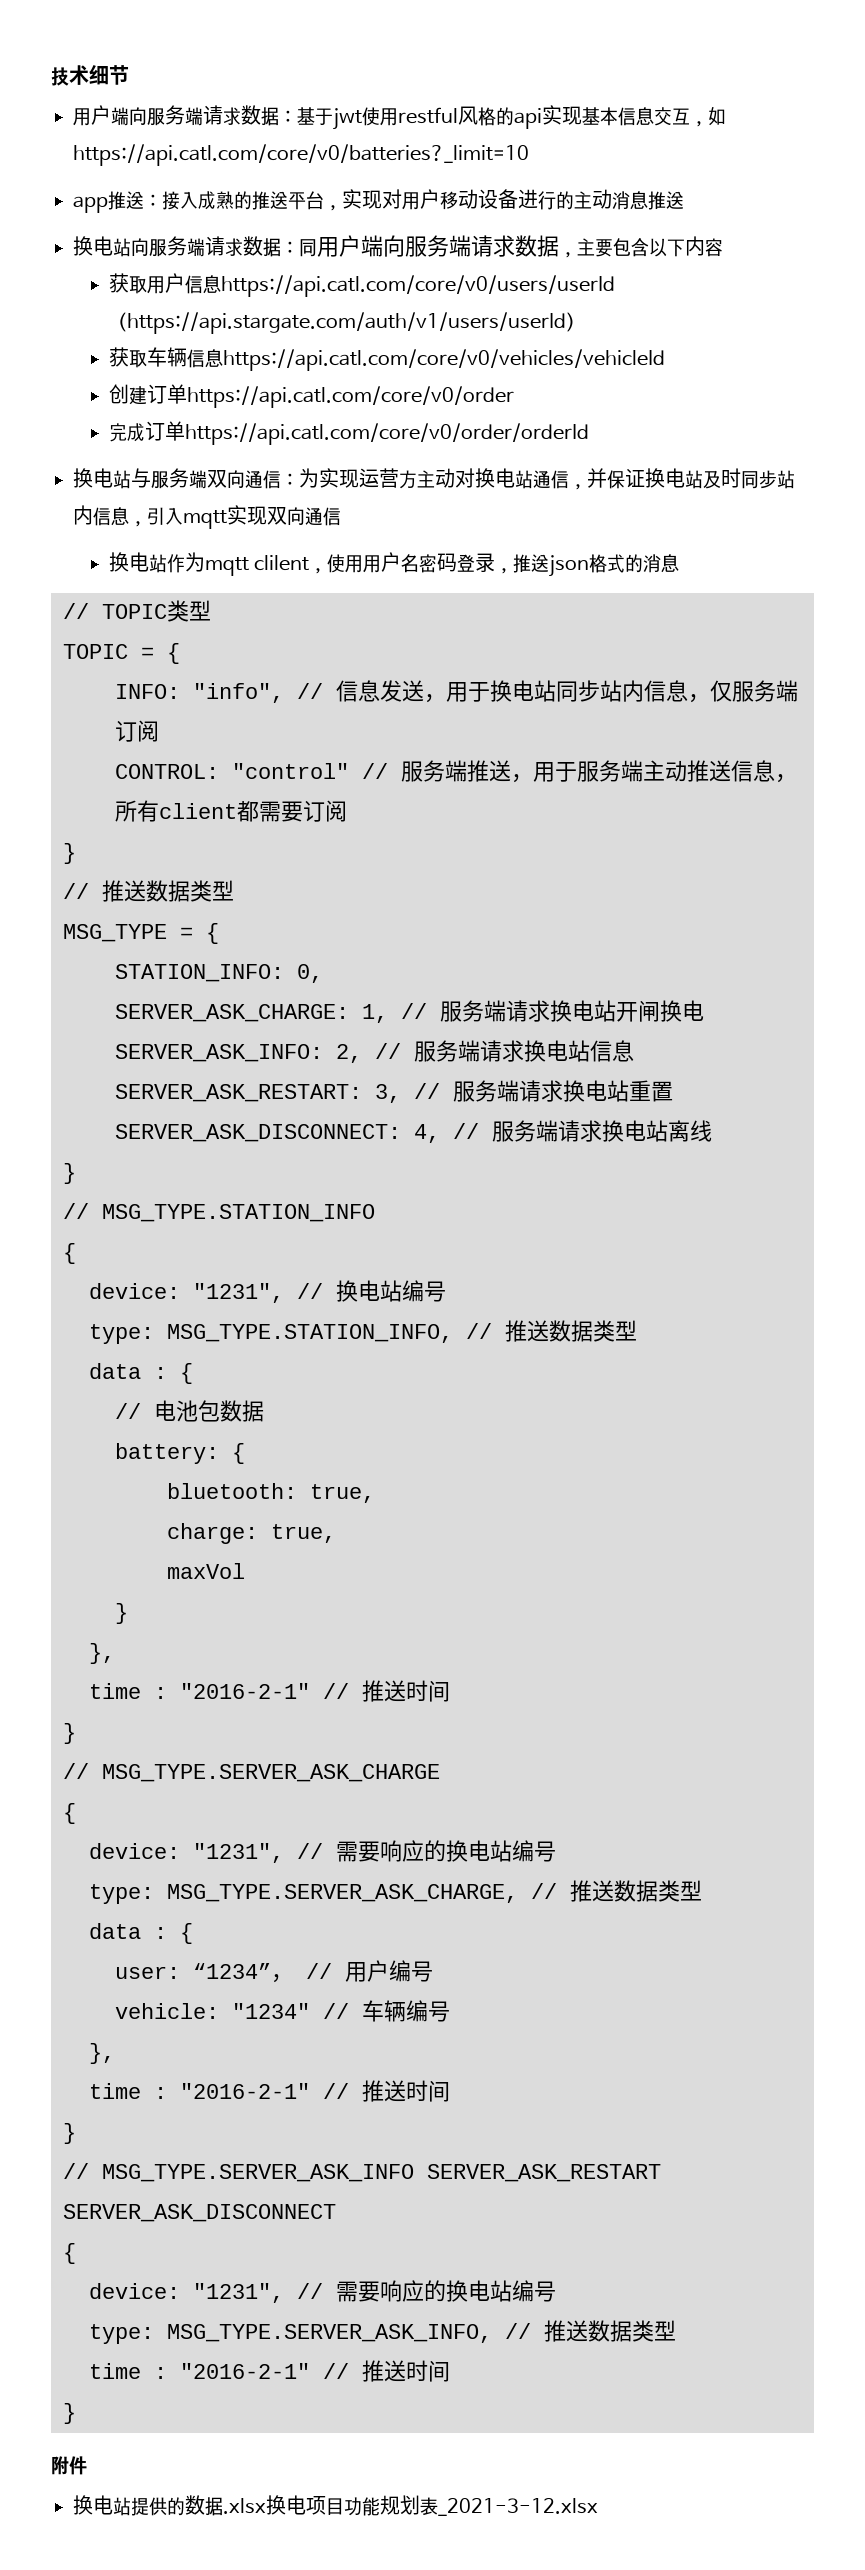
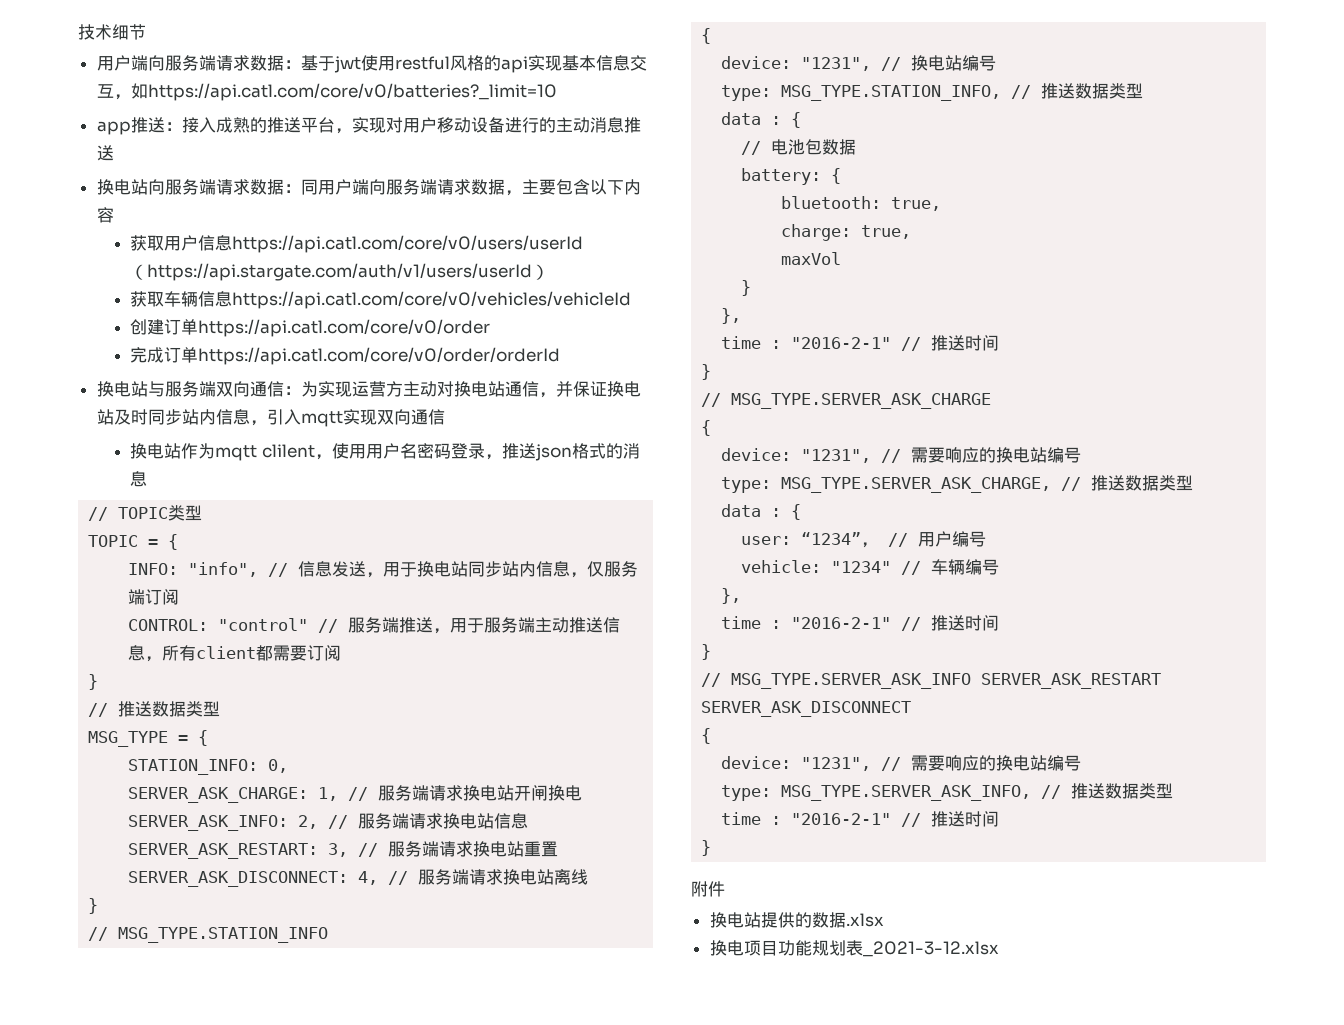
- 换电站提供的数据.xlsx换电项目功能规划表_2021-3-12.xlsx
+ 换电站提供的数据.xlsx
+ 换电项目功能规划表_2021-3-12.xlsx

